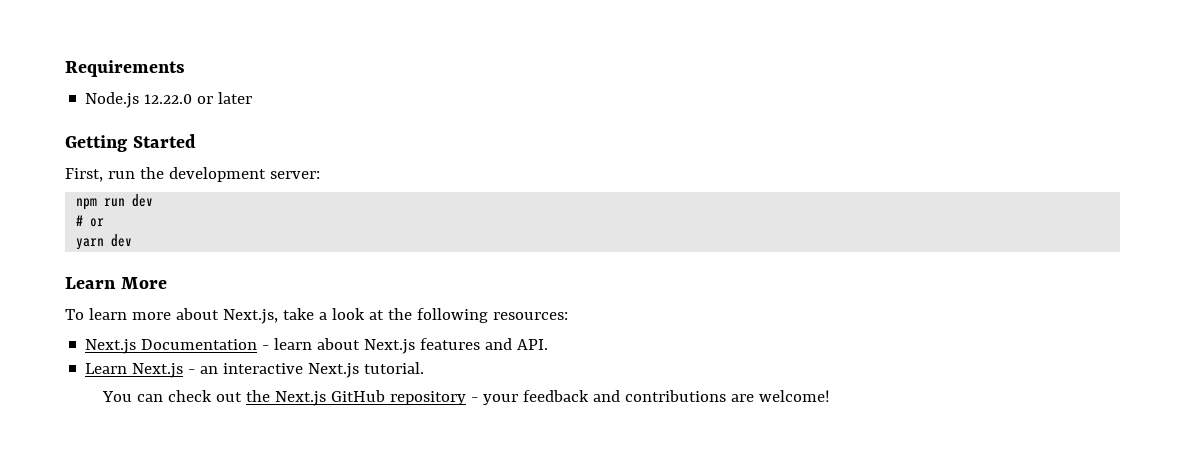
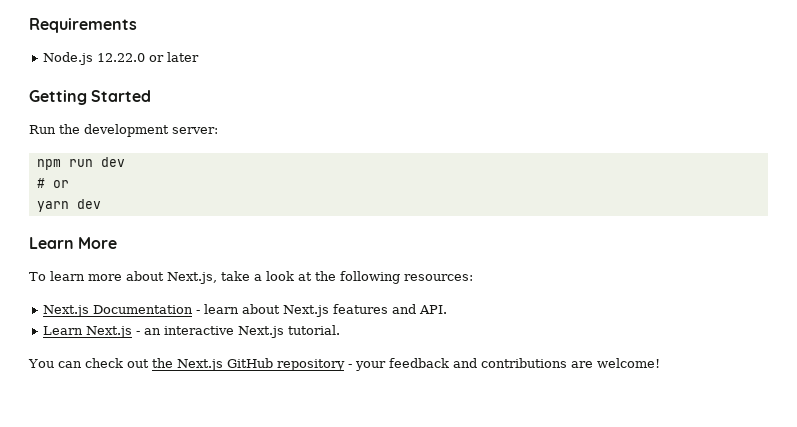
- First, run the development server:
+ Run the development server:

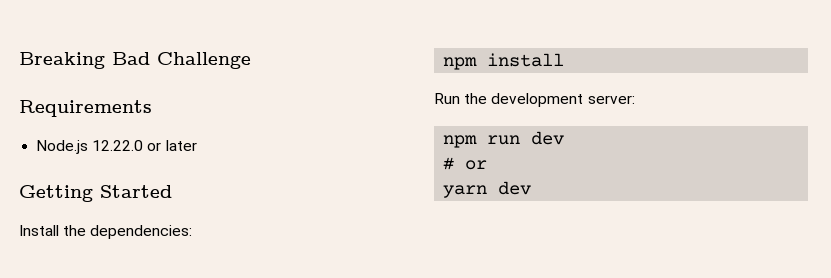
+ Breaking Bad Challenge
+ Install the dependencies:
+ npm install
- Learn More
- To learn more about Next.js, take a look at the following resources:
- Next.js Documentation - learn about Next.js features and API.
- Learn Next.js - an interactive Next.js tutorial.
- You can check out the Next.js GitHub repository - your feedback and contributions are welcome!

